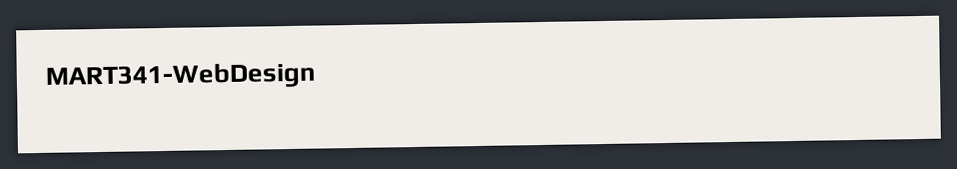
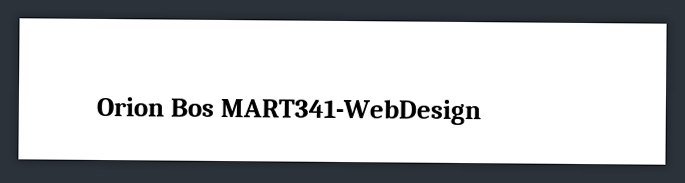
- MART341-WebDesign
+ Orion Bos MART341-WebDesign

